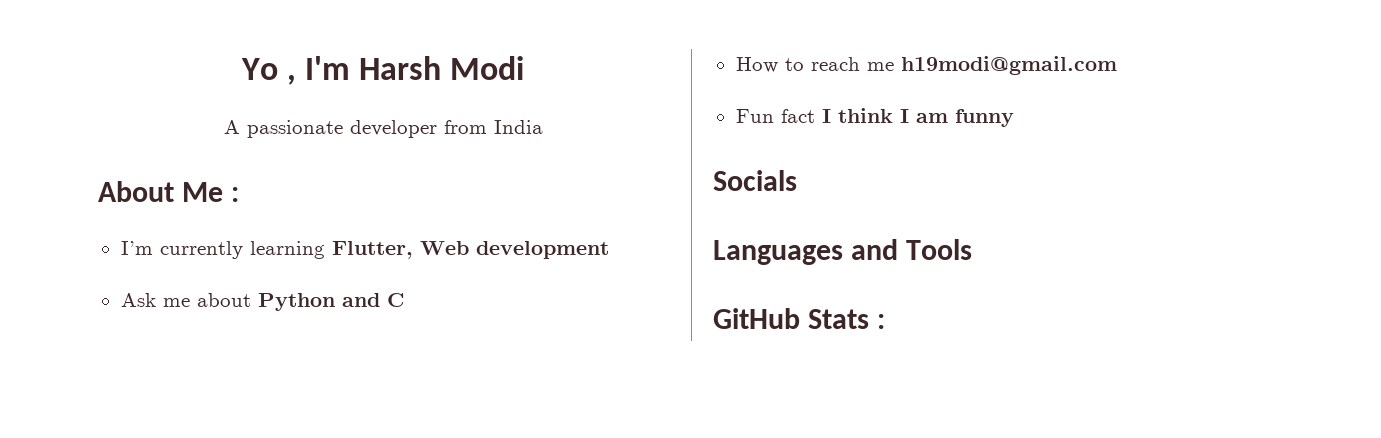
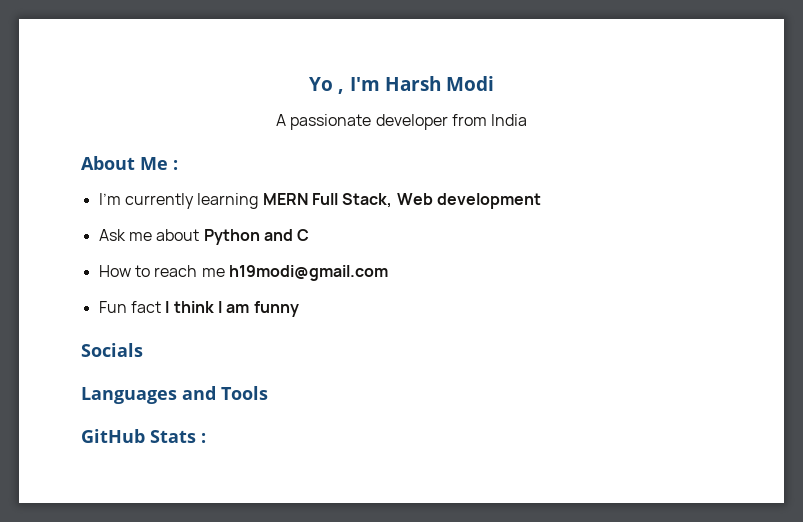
- I’m currently learning Flutter, Web development
+ I’m currently learning MERN Full Stack, Web development

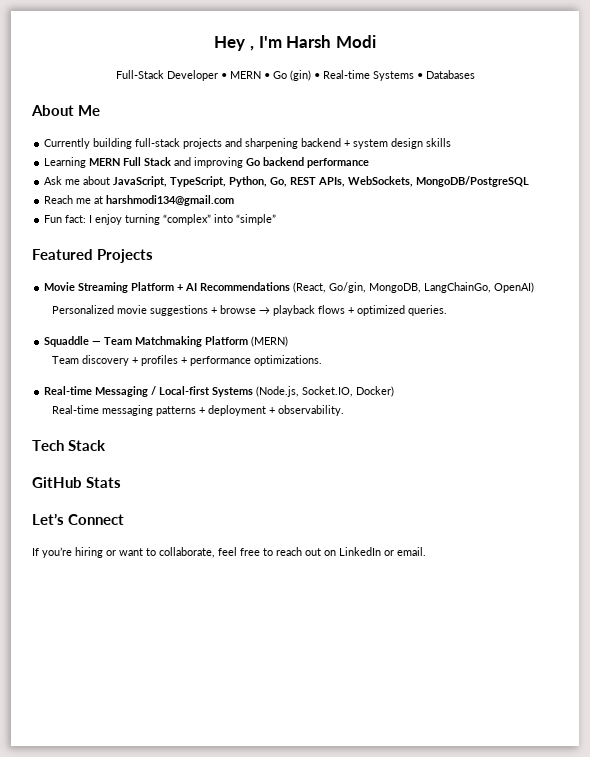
- Yo , I'm Harsh Modi
+ Hey , I'm Harsh Modi
- A passionate developer from India
- About Me :
- I’m currently learning MERN Full Stack, Web development
- Ask me about Python and C
- How to reach me h19modi@gmail.com
- Fun fact I think I am funny
- Socials
- Languages and Tools
- GitHub Stats :
+ Full-Stack Developer • MERN • Go (gin) • Real-time Systems • Databases
+ About Me
+ Currently building full-stack projects and sharpening backend + system design skills
+ Learning MERN Full Stack and improving Go backend performance
+ Ask me about JavaScript, TypeScript, Python, Go, REST APIs, WebSockets, MongoDB/PostgreSQL
+ Reach me at harshmodi134@gmail.com
+ Fun fact: I enjoy turning “complex” into “simple”
+ Featured Projects
+ Movie Streaming Platform + AI Recommendations (React, Go/gin, MongoDB, LangChainGo, OpenAI)
+ Personalized movie suggestions + browse → playback flows + optimized queries.
+ Squaddle — Team Matchmaking Platform (MERN)
+ Team discovery + profiles + performance optimizations.
+ Real-time Messaging / Local-first Systems (Node.js, Socket.IO, Docker)
+ Real-time messaging patterns + deployment + observability.
+ Tech Stack
+ GitHub Stats
+ Let’s Connect
+ If you’re hiring or want to collaborate, feel free to reach out on LinkedIn or email.

